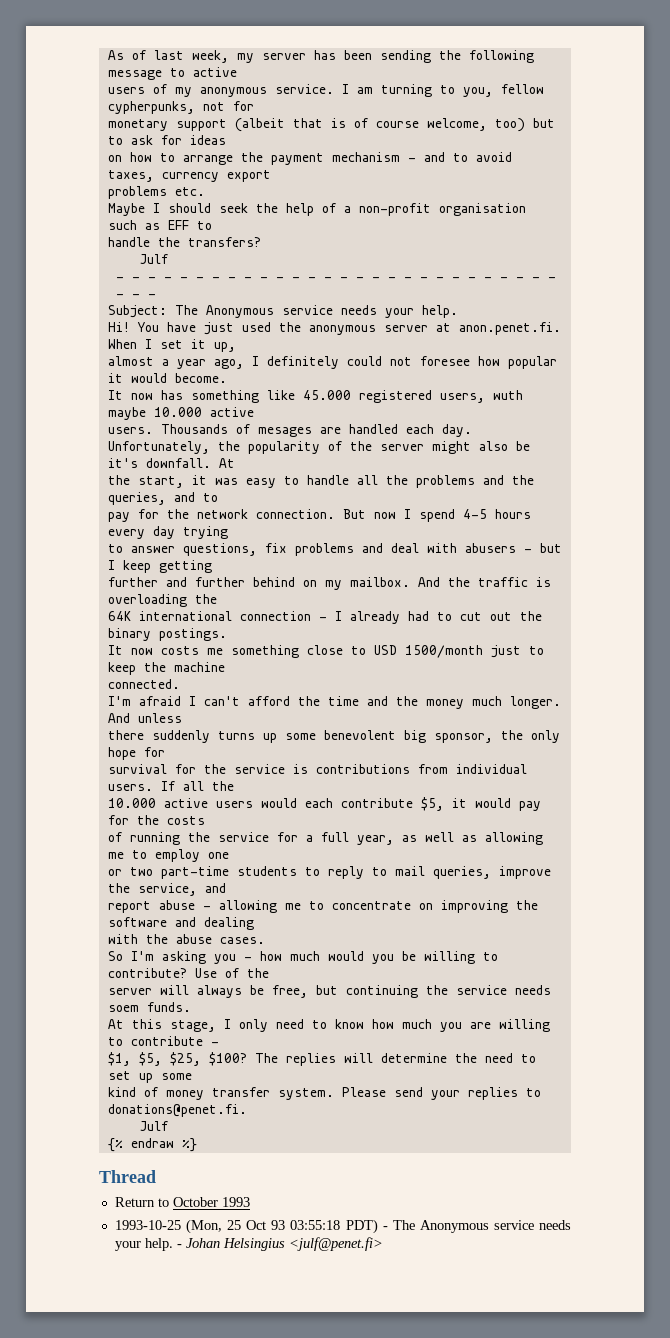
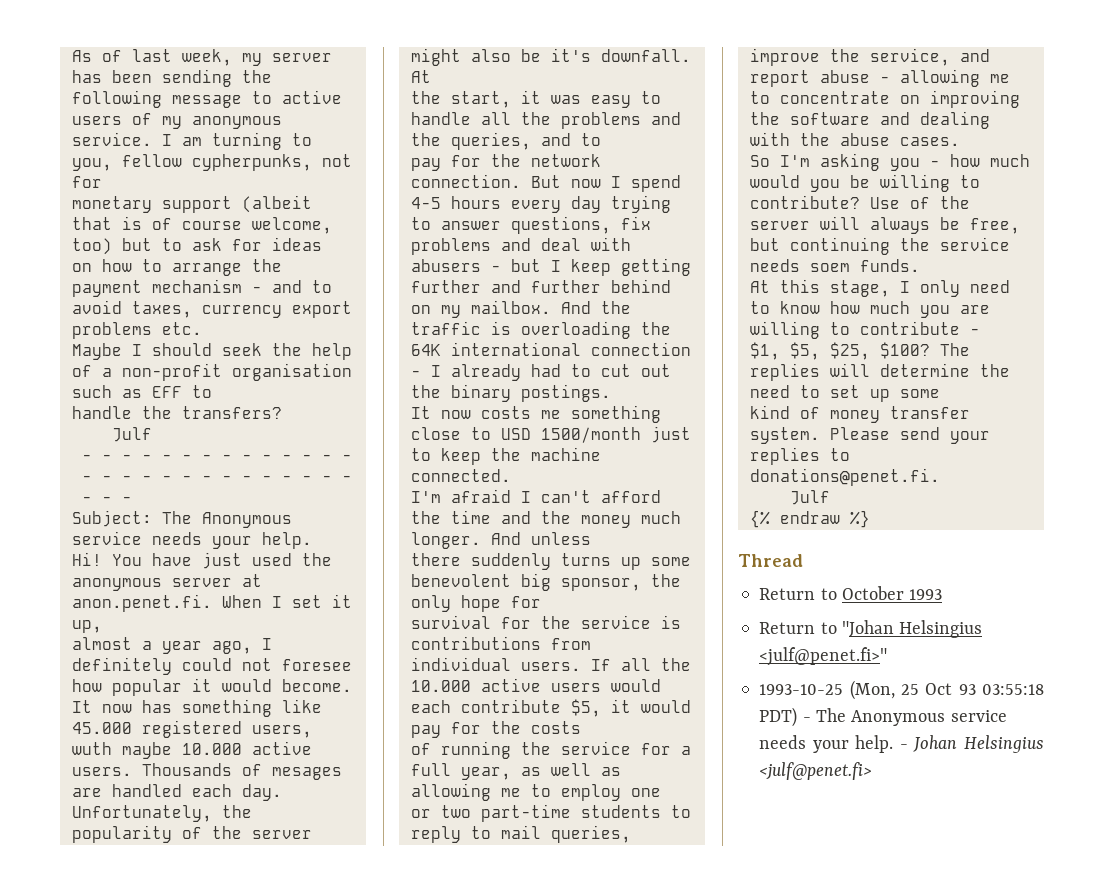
+ Return to "Johan Helsingius <julf@penet.fi>"

